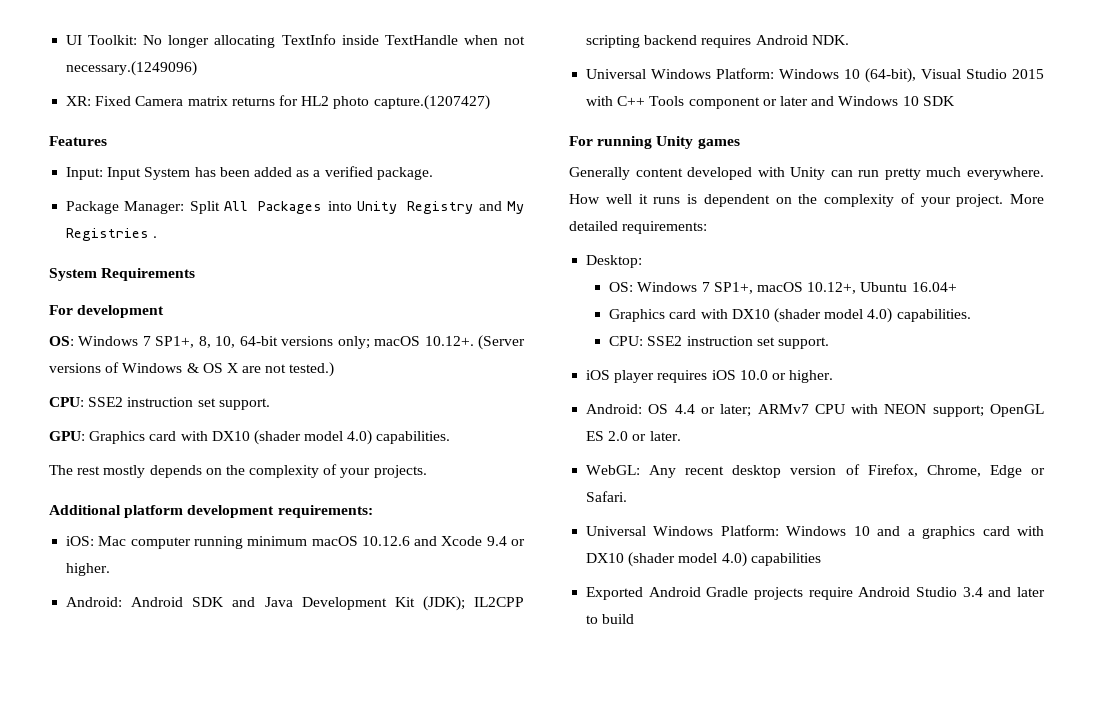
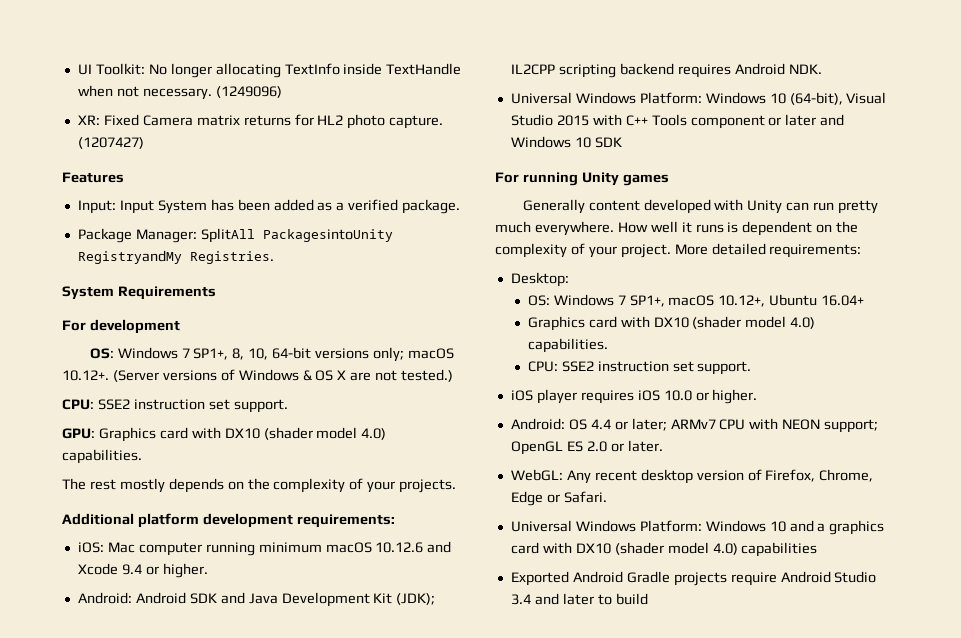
- UI Toolkit: No longer allocating TextInfo inside TextHandle when not necessary.(1249096)
+ UI Toolkit: No longer allocating TextInfo inside TextHandle when not necessary. (1249096)
- XR: Fixed Camera matrix returns for HL2 photo capture.(1207427)
+ XR: Fixed Camera matrix returns for HL2 photo capture. (1207427)
- Package Manager: Split All Packages into Unity Registry and My Registries .
+ Package Manager: SplitAll PackagesintoUnity RegistryandMy Registries.

